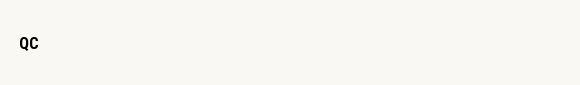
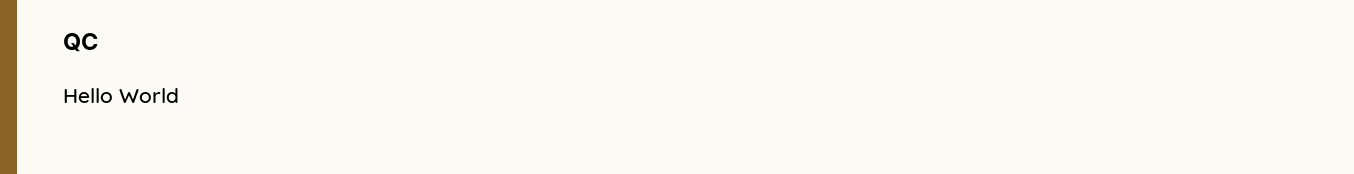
+ Hello World

